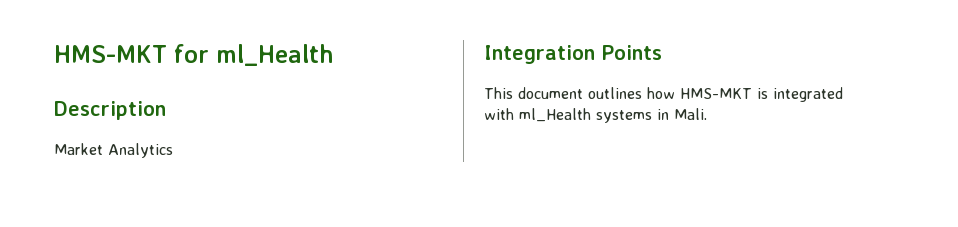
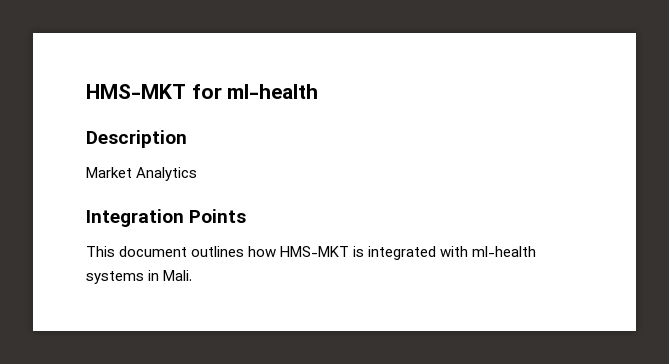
- HMS-MKT for ml_Health
+ HMS-MKT for ml-health
- This document outlines how HMS-MKT is integrated with ml_Health systems in Mali.
+ This document outlines how HMS-MKT is integrated with ml-health systems in Mali.

